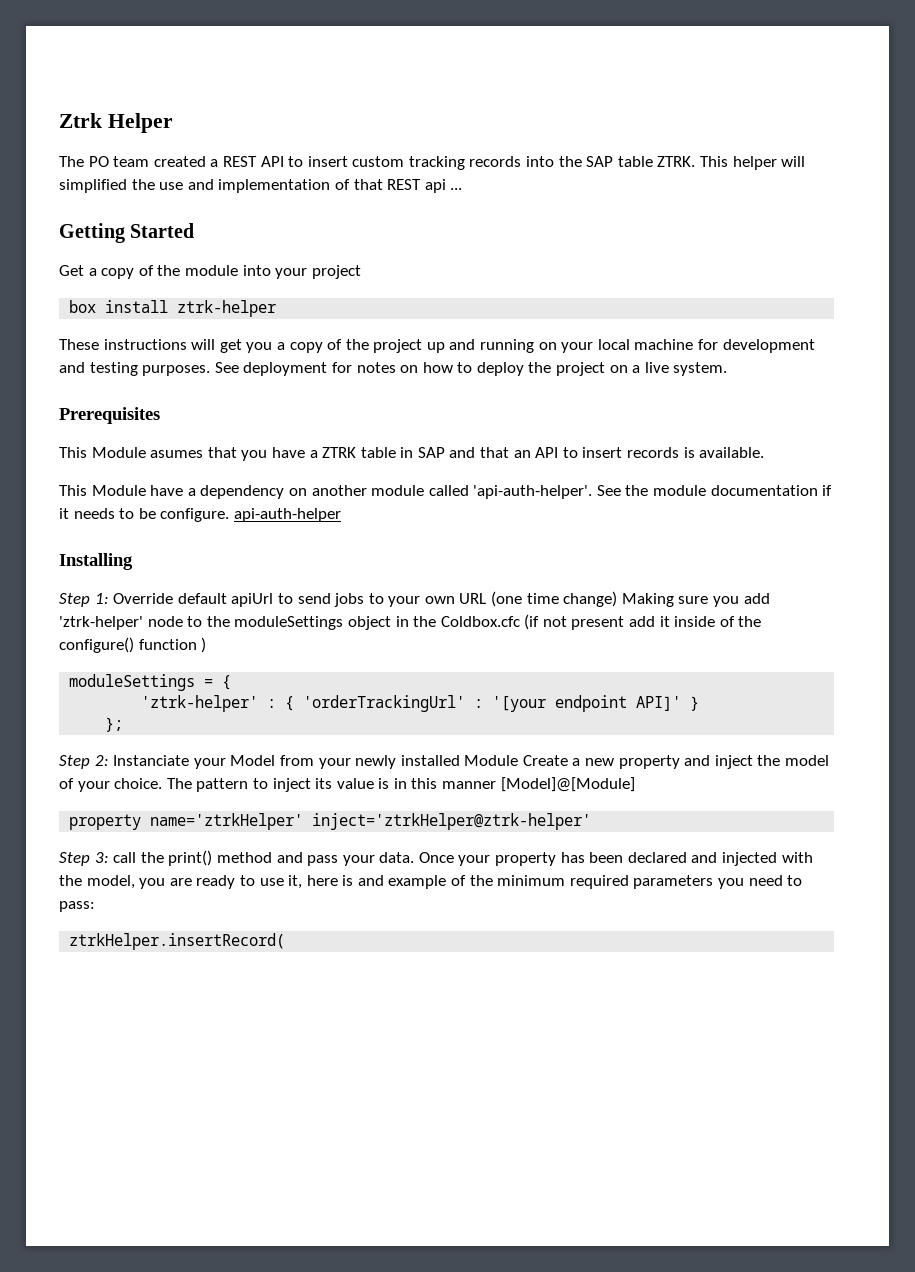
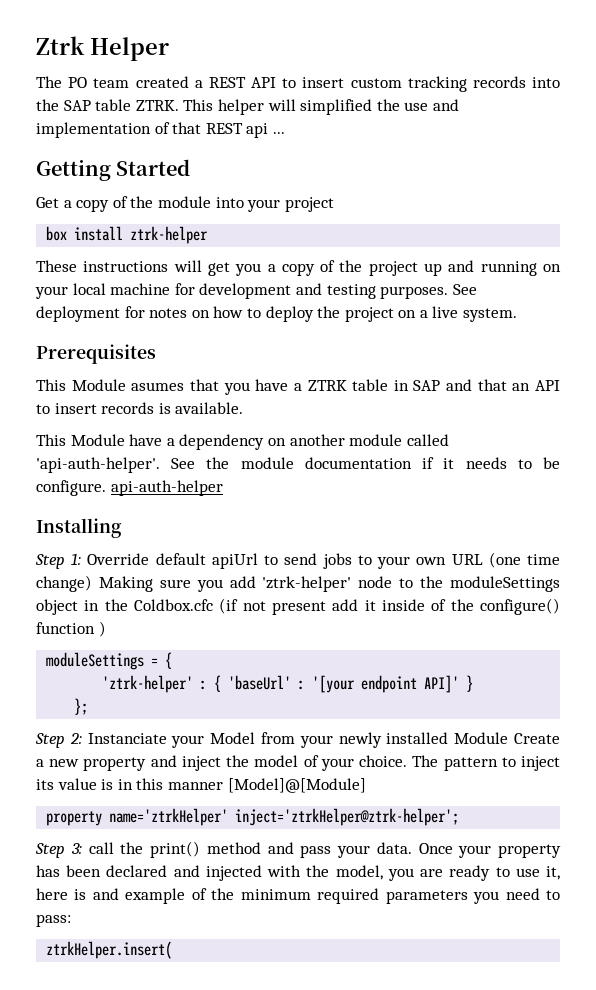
- 'ztrk-helper' : { 'orderTrackingUrl' : '[your endpoint API]' }
+ 'ztrk-helper' : { 'baseUrl' : '[your endpoint API]' }
- property name='ztrkHelper' inject='ztrkHelper@ztrk-helper'
+ property name='ztrkHelper' inject='ztrkHelper@ztrk-helper';
- ztrkHelper.insertRecord(
+ ztrkHelper.insert(

